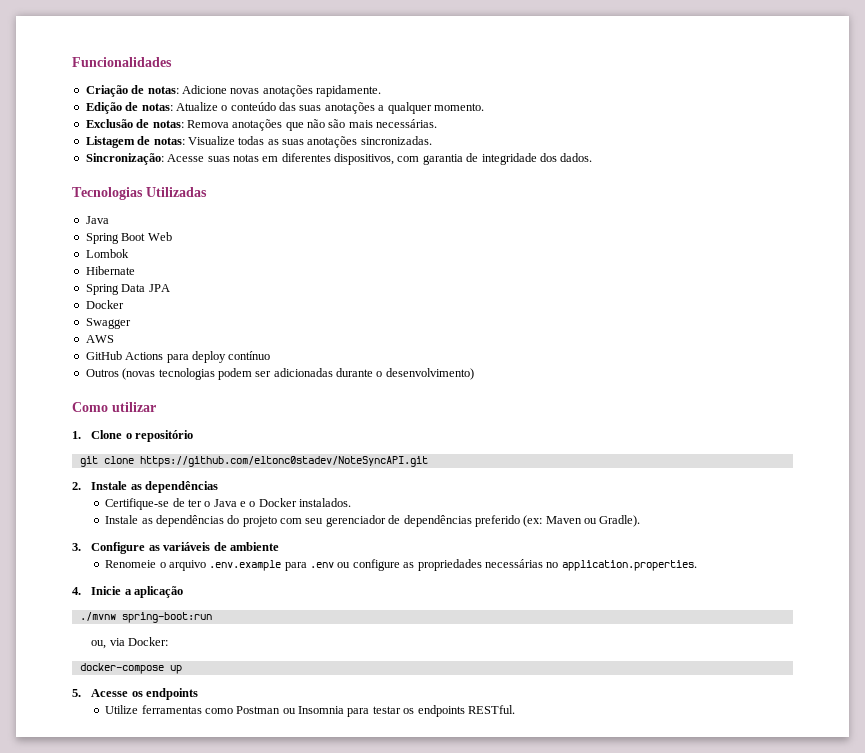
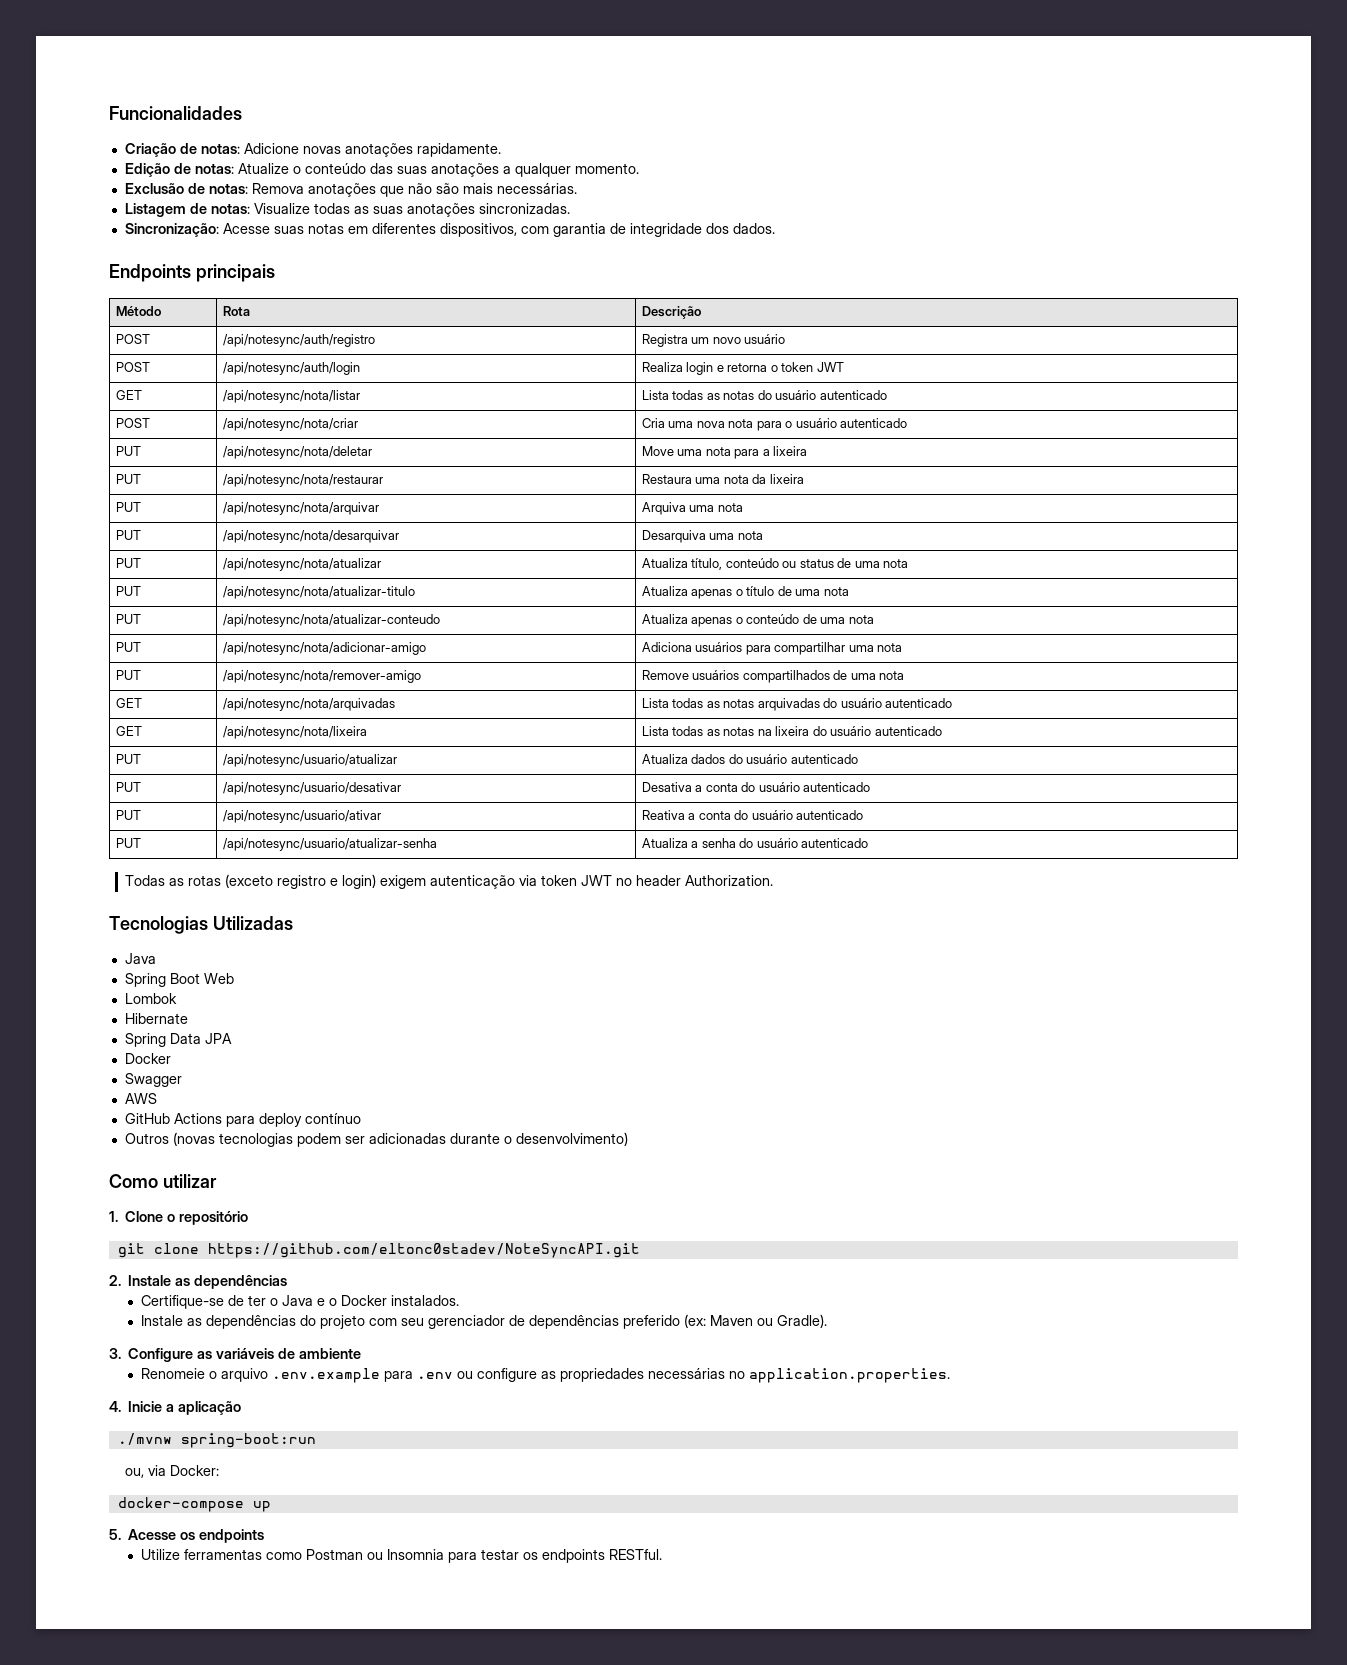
+ Endpoints principais
+ Método | Rota | Descrição
+ POST | /api/notesync/auth/registro | Registra um novo usuário
+ POST | /api/notesync/auth/login | Realiza login e retorna o token JWT
+ GET | /api/notesync/nota/listar | Lista todas as notas do usuário autenticado
+ POST | /api/notesync/nota/criar | Cria uma nova nota para o usuário autenticado
+ PUT | /api/notesync/nota/deletar | Move uma nota para a lixeira
+ PUT | /api/notesync/nota/restaurar | Restaura uma nota da lixeira
+ PUT | /api/notesync/nota/arquivar | Arquiva uma nota
+ PUT | /api/notesync/nota/desarquivar | Desarquiva uma nota
+ PUT | /api/notesync/nota/atualizar | Atualiza título, conteúdo ou status de uma nota
+ PUT | /api/notesync/nota/atualizar-titulo | Atualiza apenas o título de uma nota
+ PUT | /api/notesync/nota/atualizar-conteudo | Atualiza apenas o conteúdo de uma nota
+ PUT | /api/notesync/nota/adicionar-amigo | Adiciona usuários para compartilhar uma nota
+ PUT | /api/notesync/nota/remover-amigo | Remove usuários compartilhados de uma nota
+ GET | /api/notesync/nota/arquivadas | Lista todas as notas arquivadas do usuário autenticado
+ GET | /api/notesync/nota/lixeira | Lista todas as notas na lixeira do usuário autenticado
+ PUT | /api/notesync/usuario/atualizar | Atualiza dados do usuário autenticado
+ PUT | /api/notesync/usuario/desativar | Desativa a conta do usuário autenticado
+ PUT | /api/notesync/usuario/ativar | Reativa a conta do usuário autenticado
+ PUT | /api/notesync/usuario/atualizar-senha | Atualiza a senha do usuário autenticado
+ Todas as rotas (exceto registro e login) exigem autenticação via token JWT no header Authorization.

